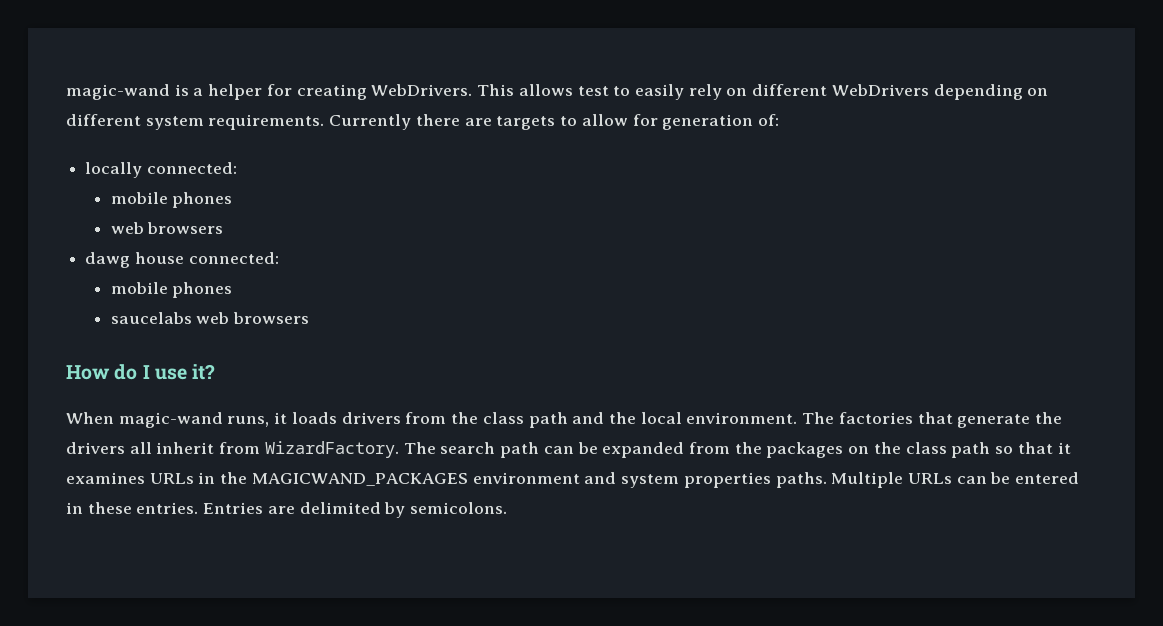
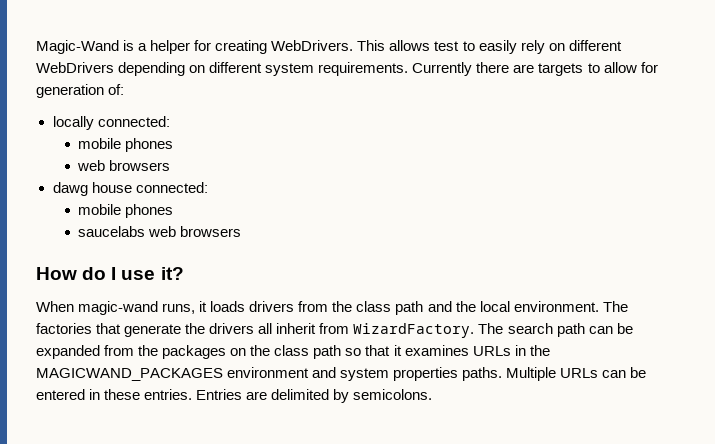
- magic-wand is a helper for creating WebDrivers.
+ Magic-Wand is a helper for creating WebDrivers.

